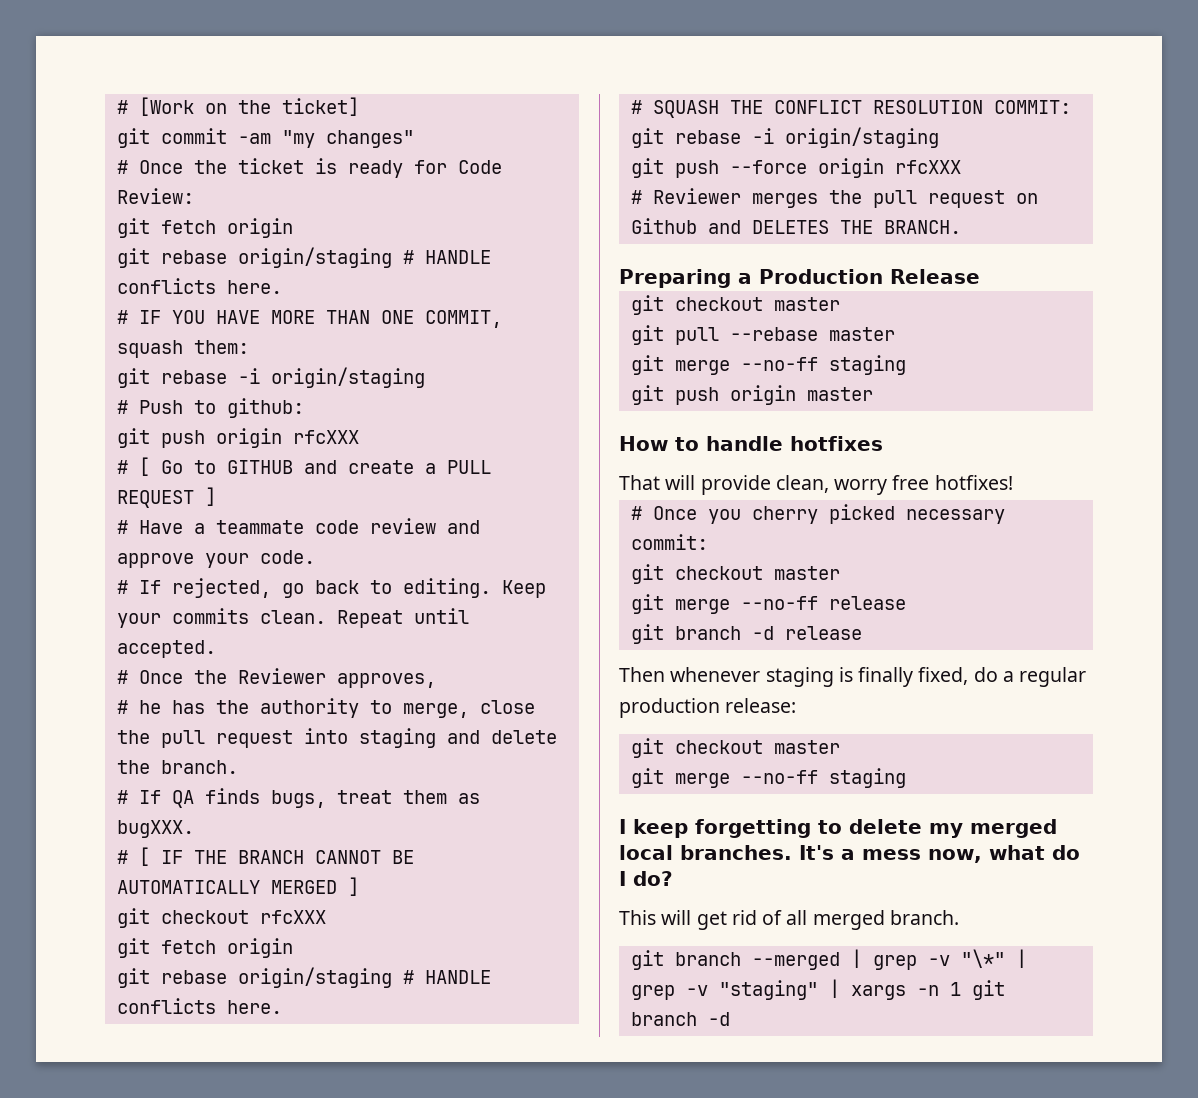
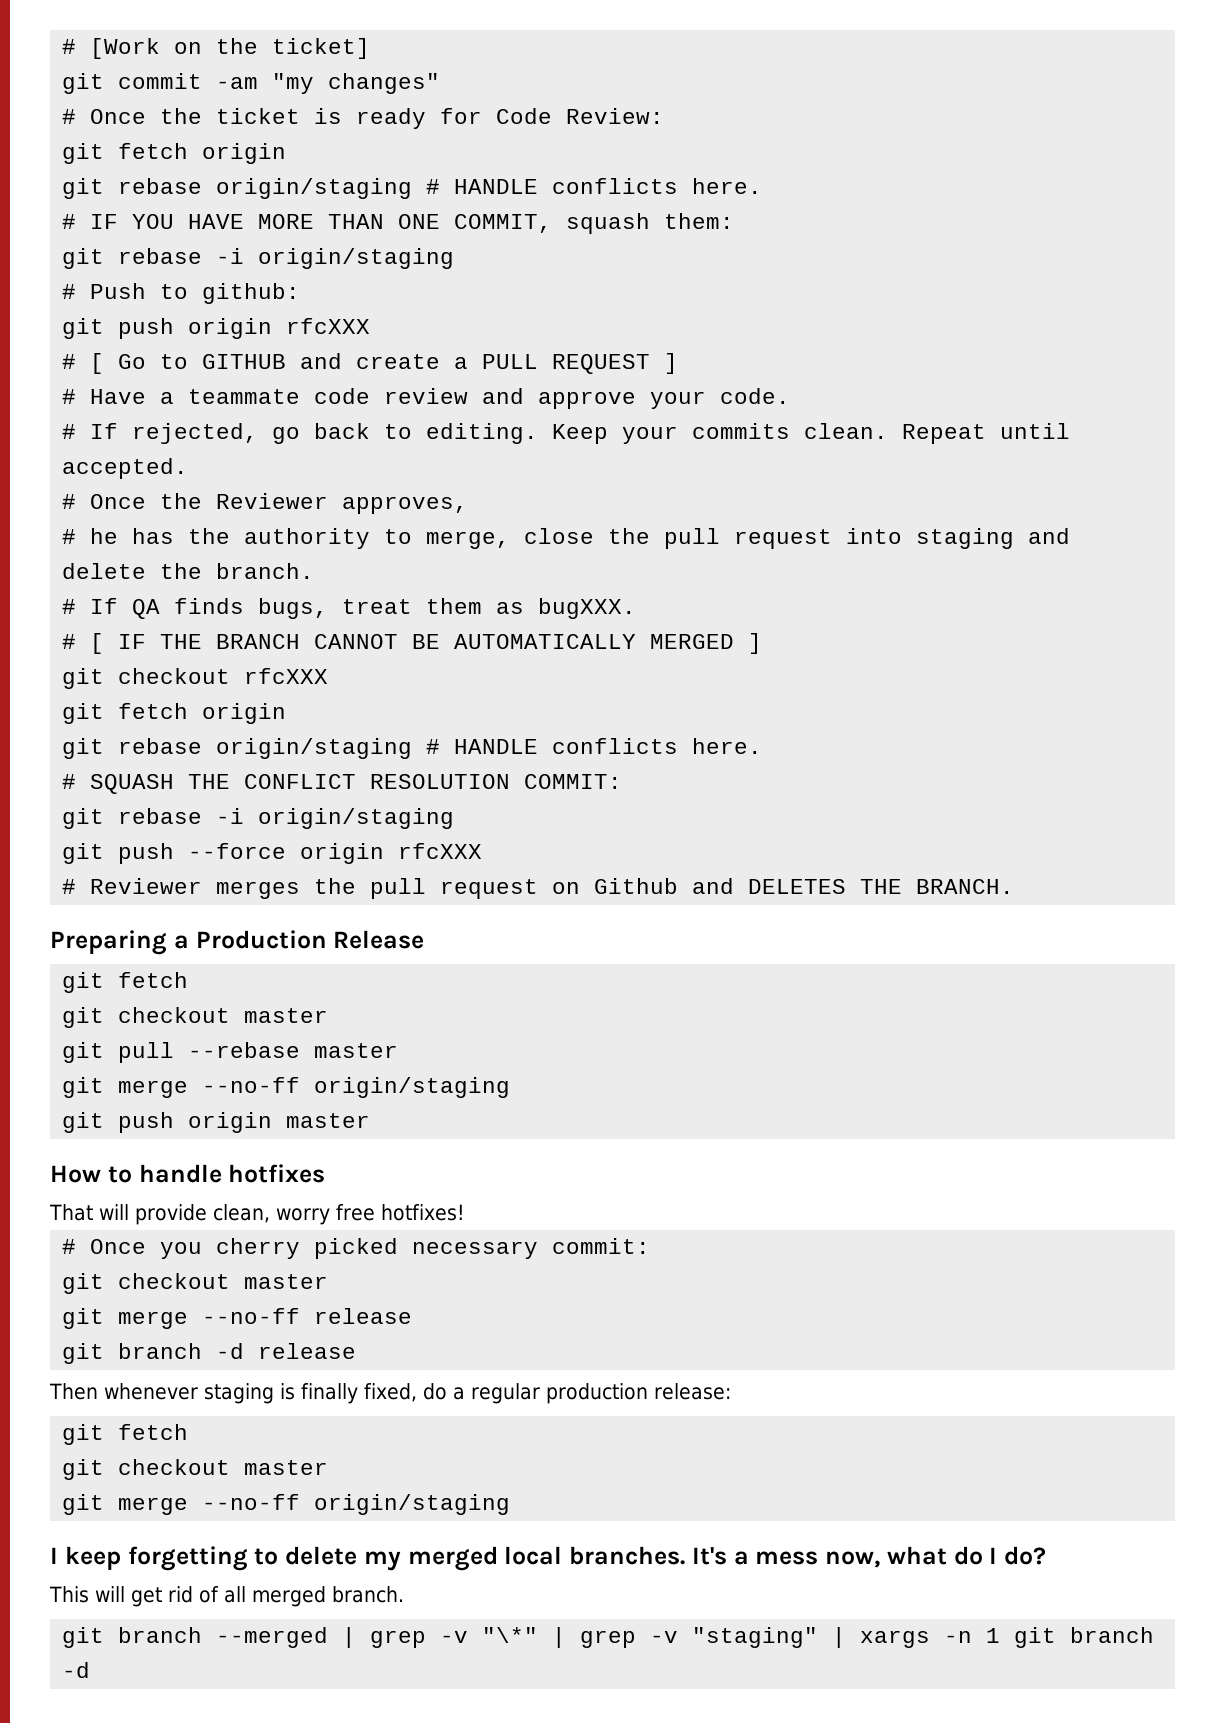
  Preparing a Production Release
+ git fetch
  git pull --rebase master
- git merge --no-ff staging
+ git merge --no-ff origin/staging
  Then whenever staging is finally fixed, do a regular production release:
+ git fetch
  git checkout master
- git merge --no-ff staging
+ git merge --no-ff origin/staging

